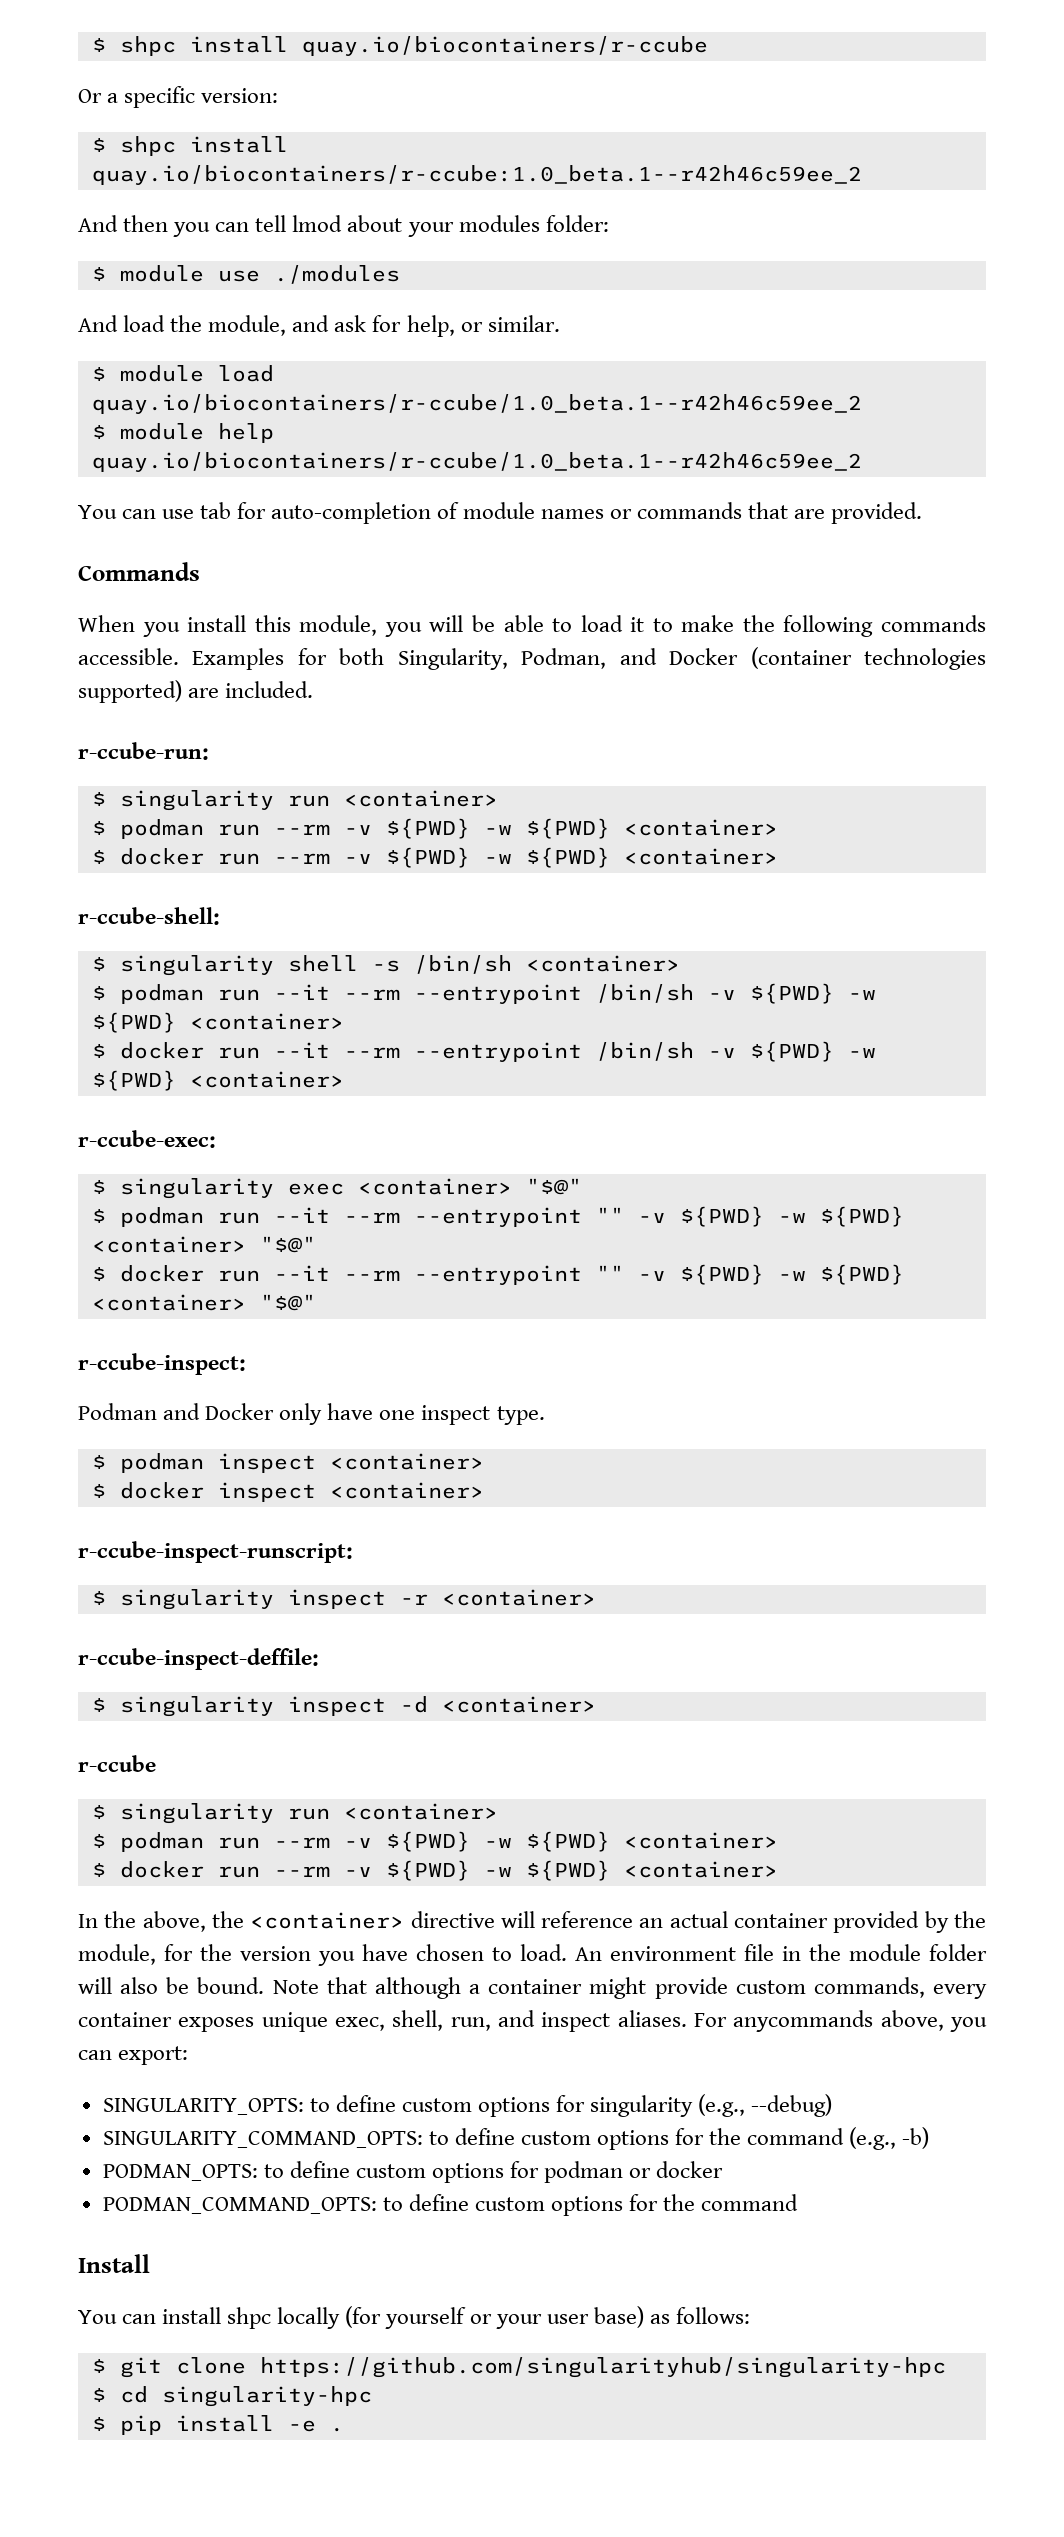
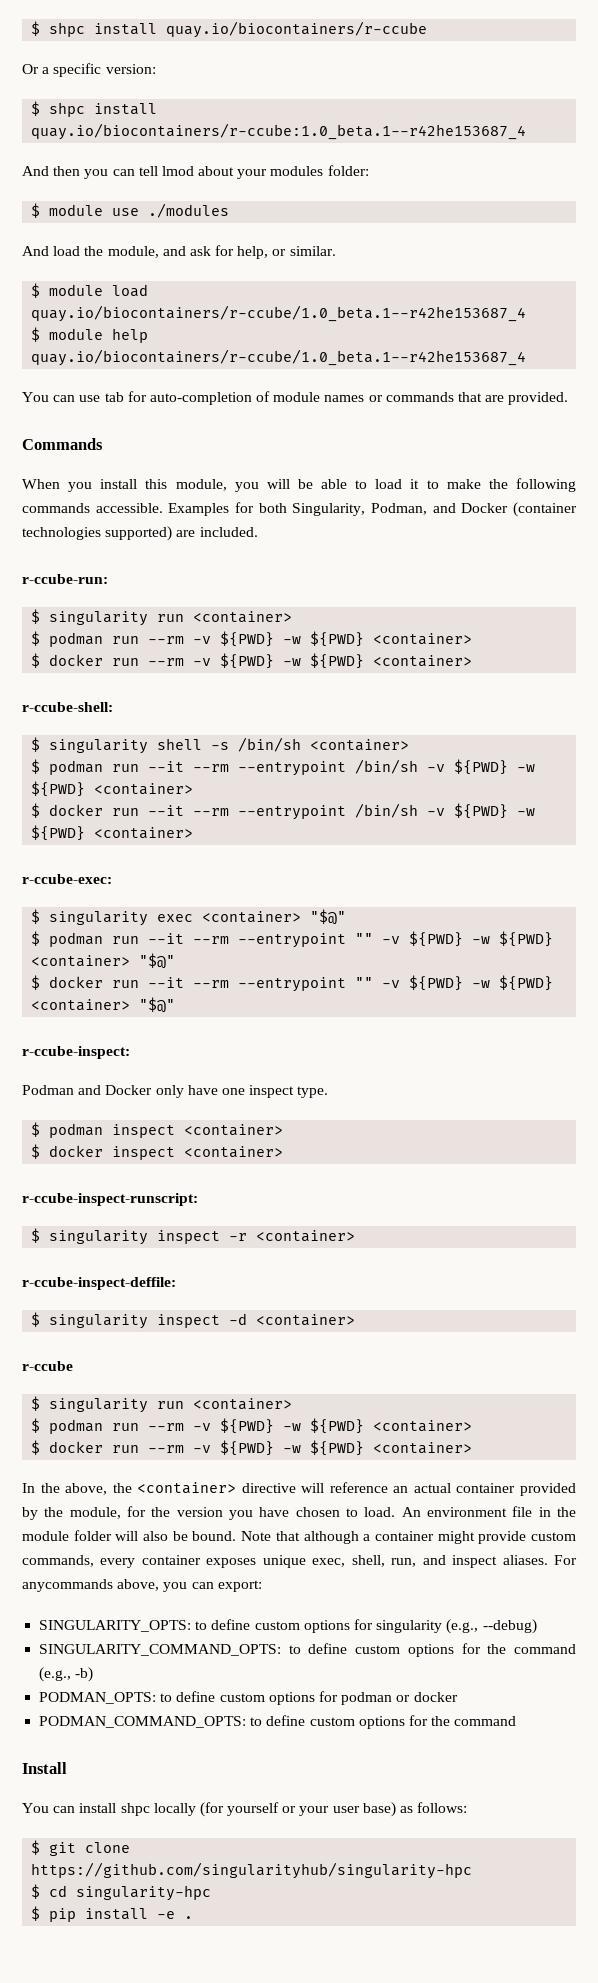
- $ shpc install quay.io/biocontainers/r-ccube:1.0_beta.1--r42h46c59ee_2
+ $ shpc install quay.io/biocontainers/r-ccube:1.0_beta.1--r42he153687_4
- $ module load quay.io/biocontainers/r-ccube/1.0_beta.1--r42h46c59ee_2
+ $ module load quay.io/biocontainers/r-ccube/1.0_beta.1--r42he153687_4
- $ module help quay.io/biocontainers/r-ccube/1.0_beta.1--r42h46c59ee_2
+ $ module help quay.io/biocontainers/r-ccube/1.0_beta.1--r42he153687_4

